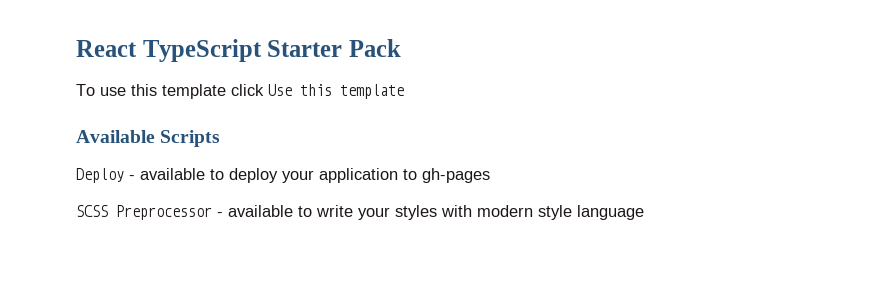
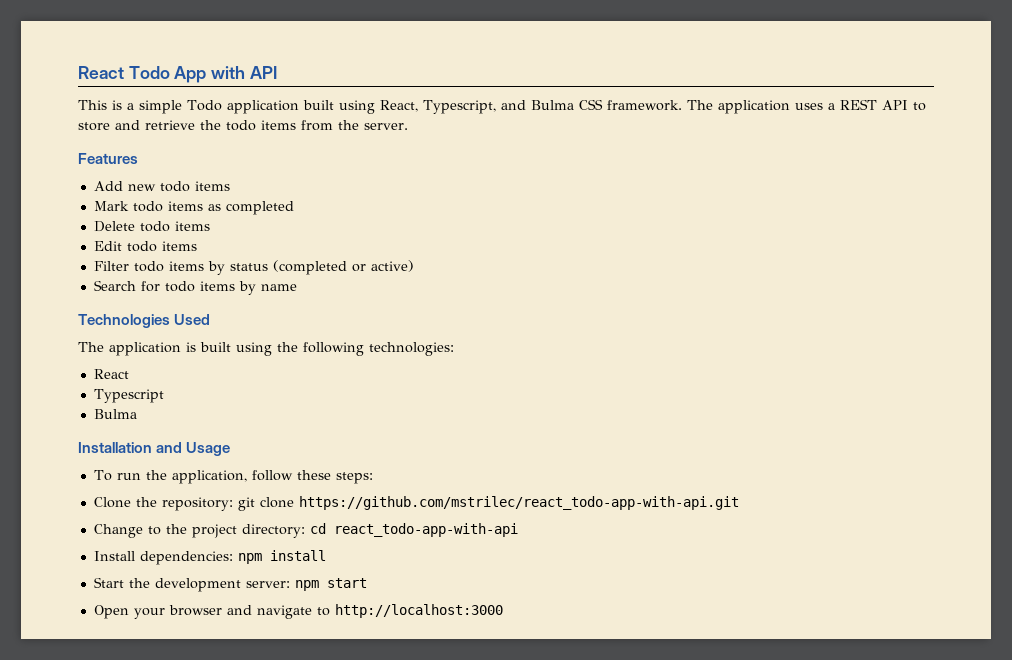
- React TypeScript Starter Pack
- To use this template click Use this template
- Available Scripts
- Deploy - available to deploy your application to gh-pages
- SCSS Preprocessor - available to write your styles with modern style language
+ React Todo App with API
+ This is a simple Todo application built using React, Typescript, and Bulma CSS framework. The application uses a REST API to store and retrieve the todo items from the server.
+ Features
+ Add new todo items
+ Mark todo items as completed
+ Delete todo items
+ Edit todo items
+ Filter todo items by status (completed or active)
+ Search for todo items by name
+ Technologies Used
+ The application is built using the following technologies:
+ React
+ Typescript
+ Bulma
+ Installation and Usage
+ To run the application, follow these steps:
+ Clone the repository: git clone https://github.com/mstrilec/react_todo-app-with-api.git
+ Change to the project directory: cd react_todo-app-with-api
+ Install dependencies: npm install
+ Start the development server: npm start
+ Open your browser and navigate to http://localhost:3000

